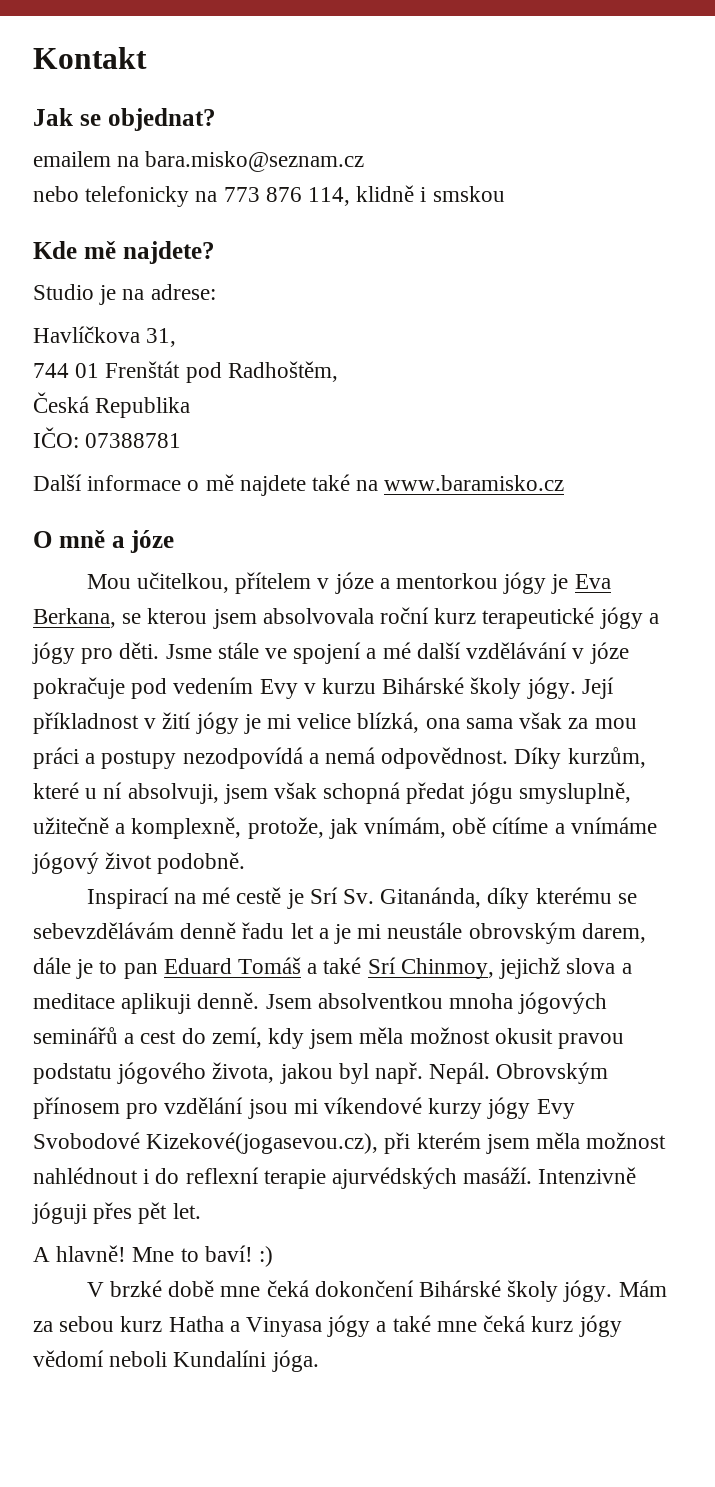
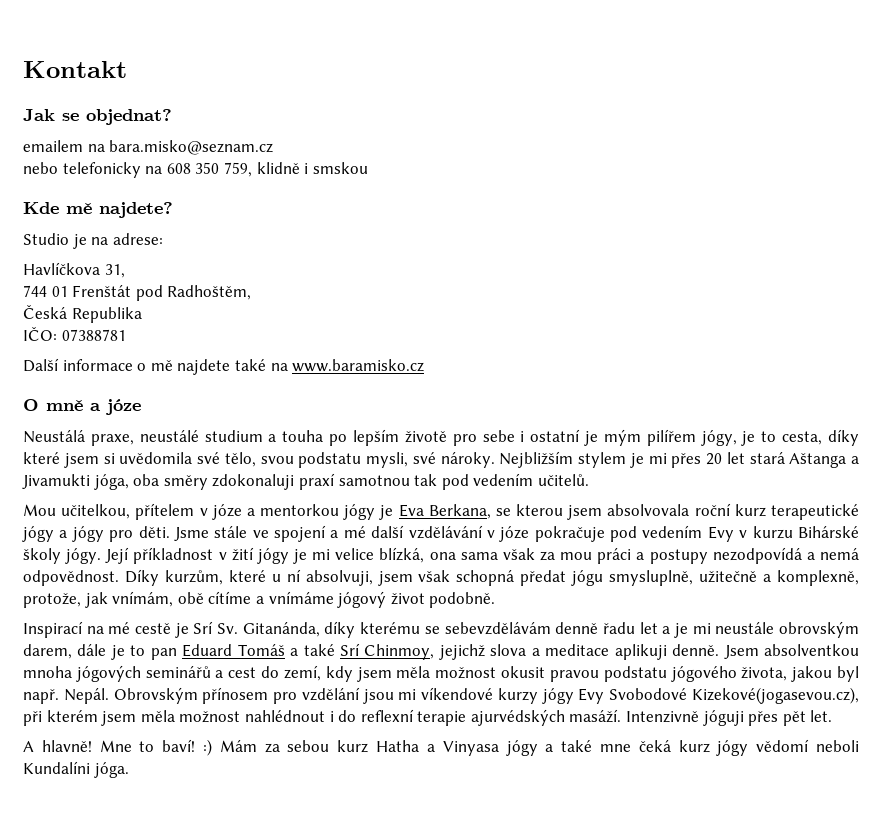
- nebo telefonicky na 773 876 114, klidně i smskou
+ nebo telefonicky na 608 350 759, klidně i smskou
+ Neustálá praxe, neustálé studium a touha po lepším životě pro sebe i ostatní je mým pilířem jógy, je to cesta, díky které jsem si uvědomila své tělo, svou podstatu mysli, své nároky. Nejbližším stylem je mi přes 20 let stará Aštanga a Jivamukti jóga, oba směry zdokonaluji praxí samotnou tak pod vedením učitelů.
- Mne to baví! :)
- V brzké době mne čeká dokončení Bihárské školy jógy. Mám za sebou kurz Hatha a Vinyasa jógy a také mne čeká kurz jógy vědomí neboli Kundalíni jóga.
+ Mne to baví! :) Mám za sebou kurz Hatha a Vinyasa jógy a také mne čeká kurz jógy vědomí neboli Kundalíni jóga.

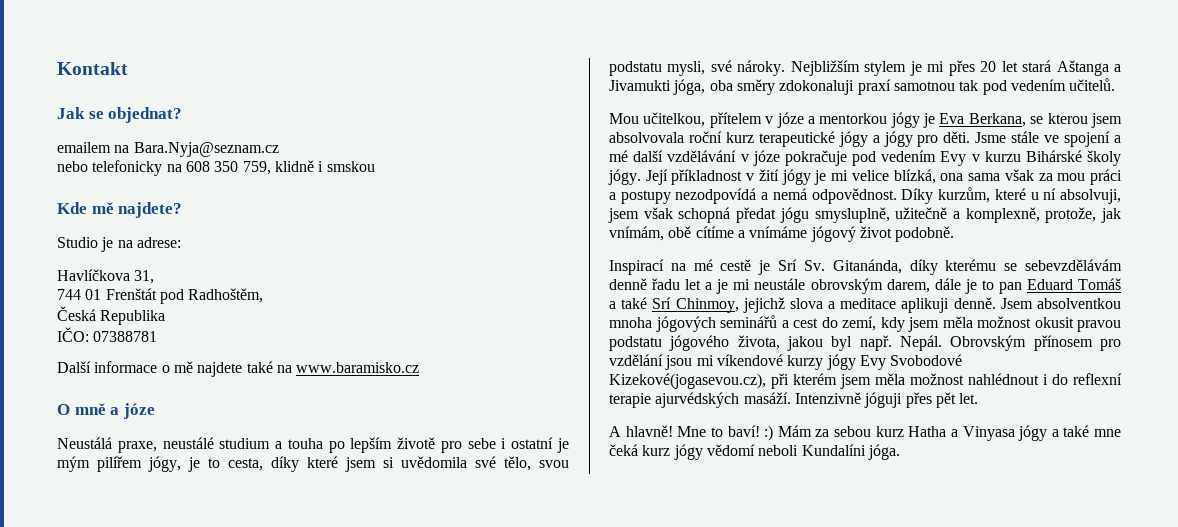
- emailem na bara.misko@seznam.cz
+ emailem na Bara.Nyja@seznam.cz

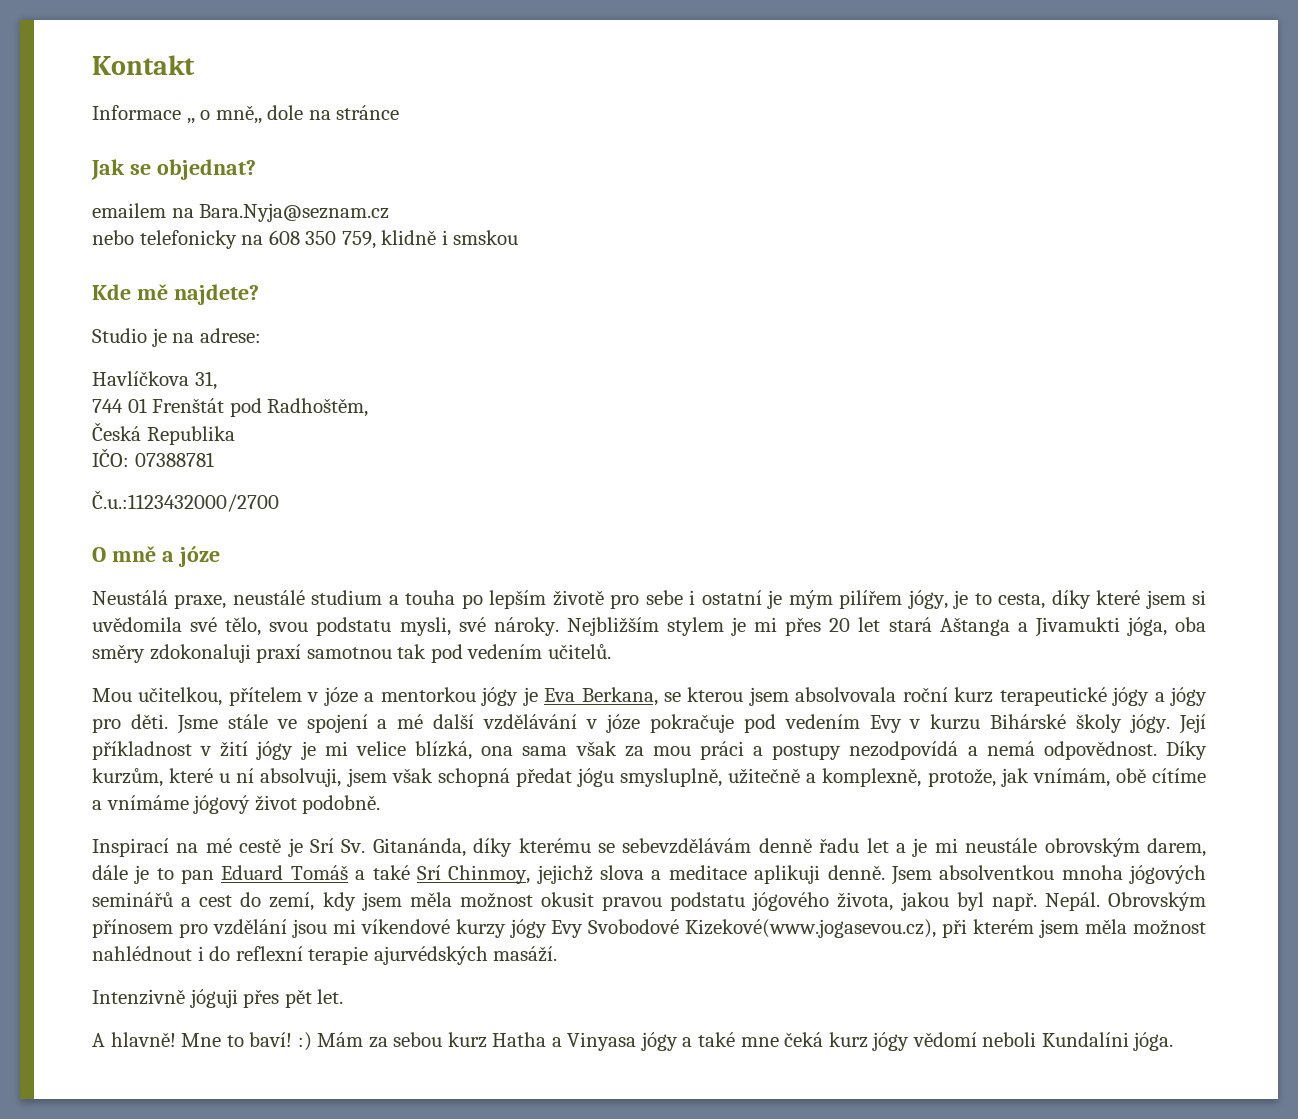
+ Informace ,, o mně,, dole na stránce
- Další informace o mě najdete také na www.baramisko.cz
+ Č.u.:1123432000/2700
- Obrovským přínosem pro vzdělání jsou mi víkendové kurzy jógy Evy Svobodové Kizekové(jogasevou.cz), při kterém jsem měla možnost nahlédnout i do reflexní terapie ajurvédských masáží. Intenzivně jóguji přes pět let.
+ Obrovským přínosem pro vzdělání jsou mi víkendové kurzy jógy Evy Svobodové Kizekové(www.jogasevou.cz), při kterém jsem měla možnost nahlédnout i do reflexní terapie ajurvédských masáží.
+ Intenzivně jóguji přes pět let.

